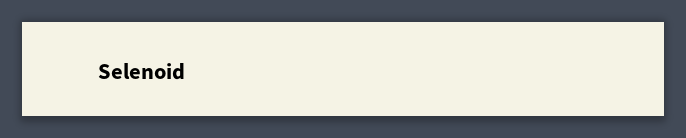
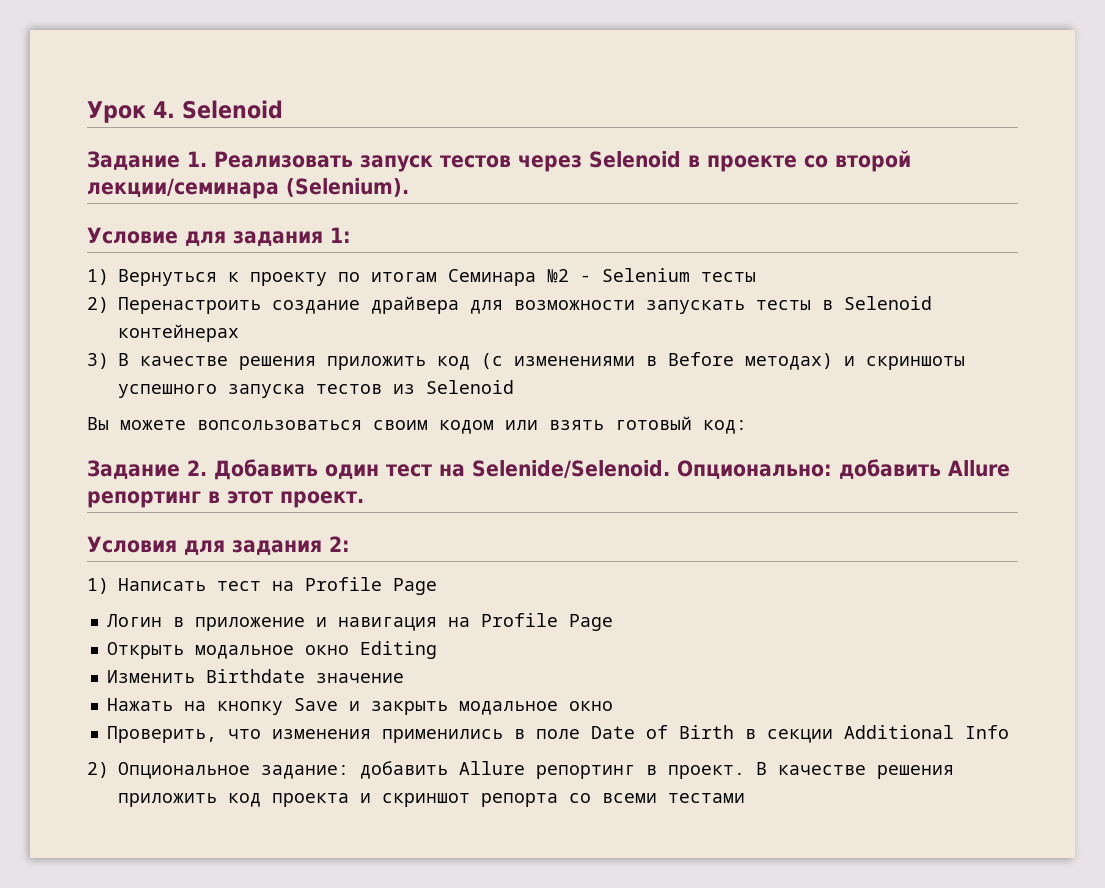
- Selenoid
+ Урок 4. Selenoid
+ Задание 1. Реализовать запуск тестов через Selenoid в проекте со второй лекции/семинара (Selenium).
+ Условие для задания 1:
+ 1) Вернуться к проекту по итогам Семинара №2 - Selenium тесты
+ 2) Перенастроить создание драйвера для возможности запускать тесты в Selenoid контейнерах
+ 3) В качестве решения приложить код (с изменениями в Before методах) и скриншоты успешного запуска тестов из Selenoid
+ Вы можете вопсользоваться своим кодом или взять готовый код:
+ Задание 2. Добавить один тест на Selenide/Selenoid. Опционально: добавить Allure репортинг в этот проект.
+ Условия для задания 2:
+ 1) Написать тест на Profile Page
+ Логин в приложение и навигация на Profile Page
+ Открыть модальное окно Editing
+ Изменить Birthdate значение
+ Нажать на кнопку Save и закрыть модальное окно
+ Проверить, что изменения применились в поле Date of Birth в секции Additional Info
+ 2) Опциональное задание: добавить Allure репортинг в проект. В качестве решения приложить код проекта и скриншот репорта со всеми тестами

